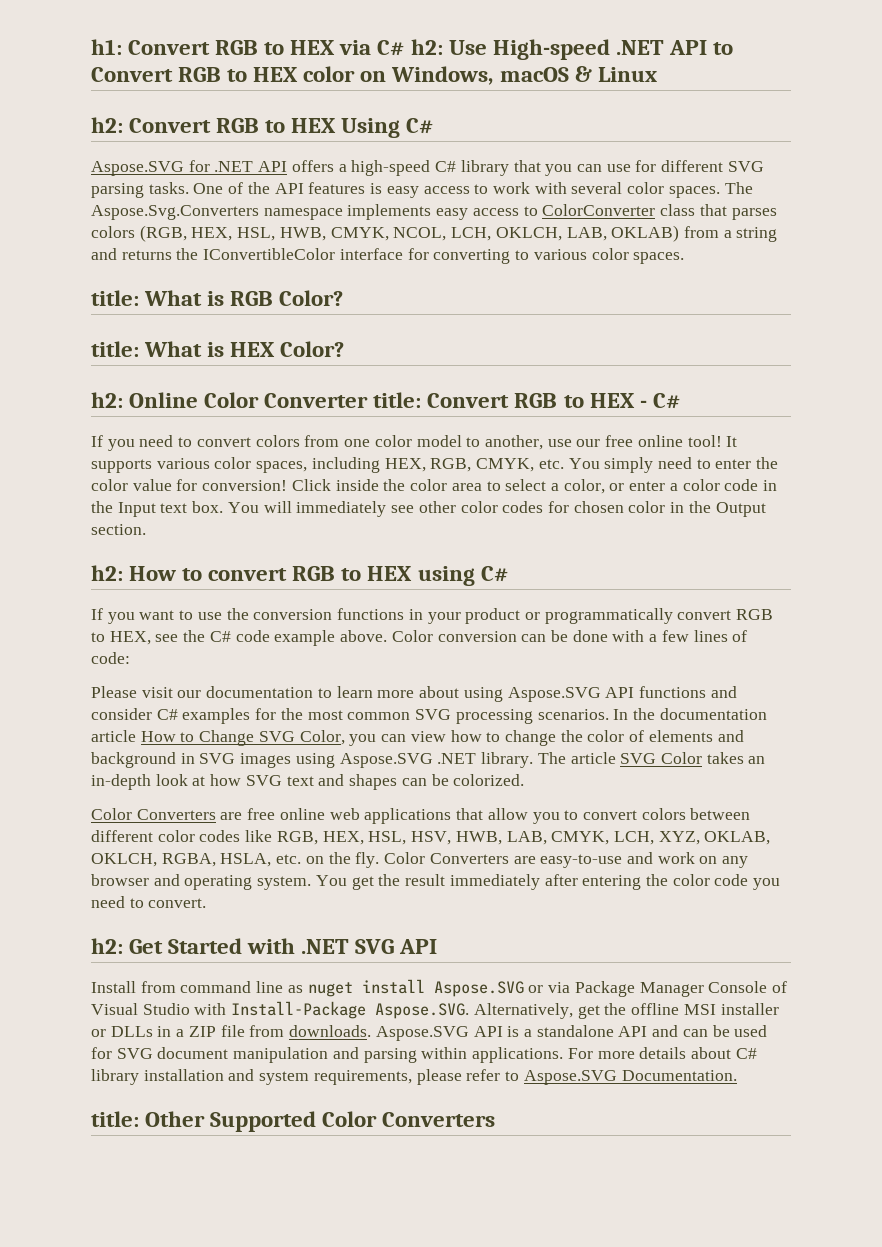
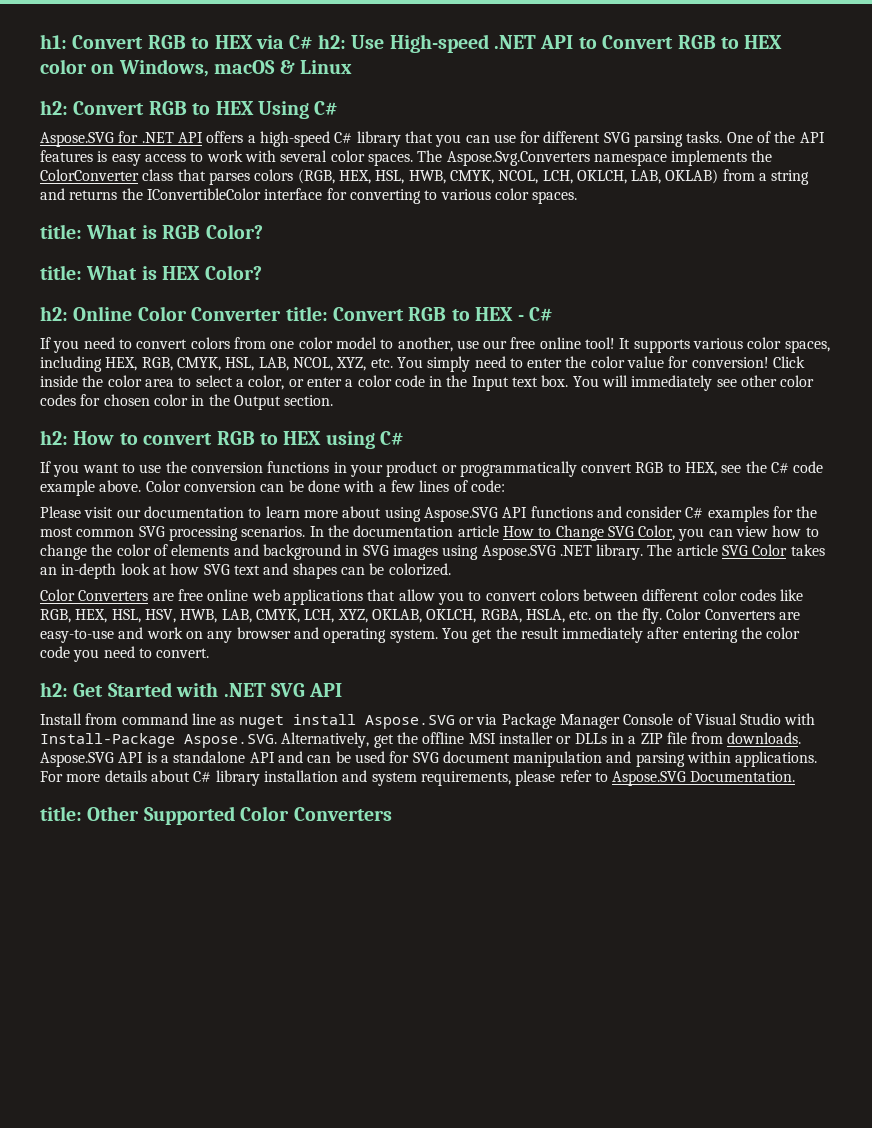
- The Aspose.Svg.Converters namespace implements easy access to ColorConverter class that parses colors (RGB, HEX, HSL, HWB, CMYK, NCOL, LCH, OKLCH, LAB, OKLAB) from a string and returns the IConvertibleColor interface for converting to various color spaces.
+ The Aspose.Svg.Converters namespace implements the ColorConverter class that parses colors (RGB, HEX, HSL, HWB, CMYK, NCOL, LCH, OKLCH, LAB, OKLAB) from a string and returns the IConvertibleColor interface for converting to various color spaces.
- It supports various color spaces, including HEX, RGB, CMYK, etc. You simply need to enter the color value for conversion!
+ It supports various color spaces, including HEX, RGB, CMYK, HSL, LAB, NCOL, XYZ, etc. You simply need to enter the color value for conversion!

